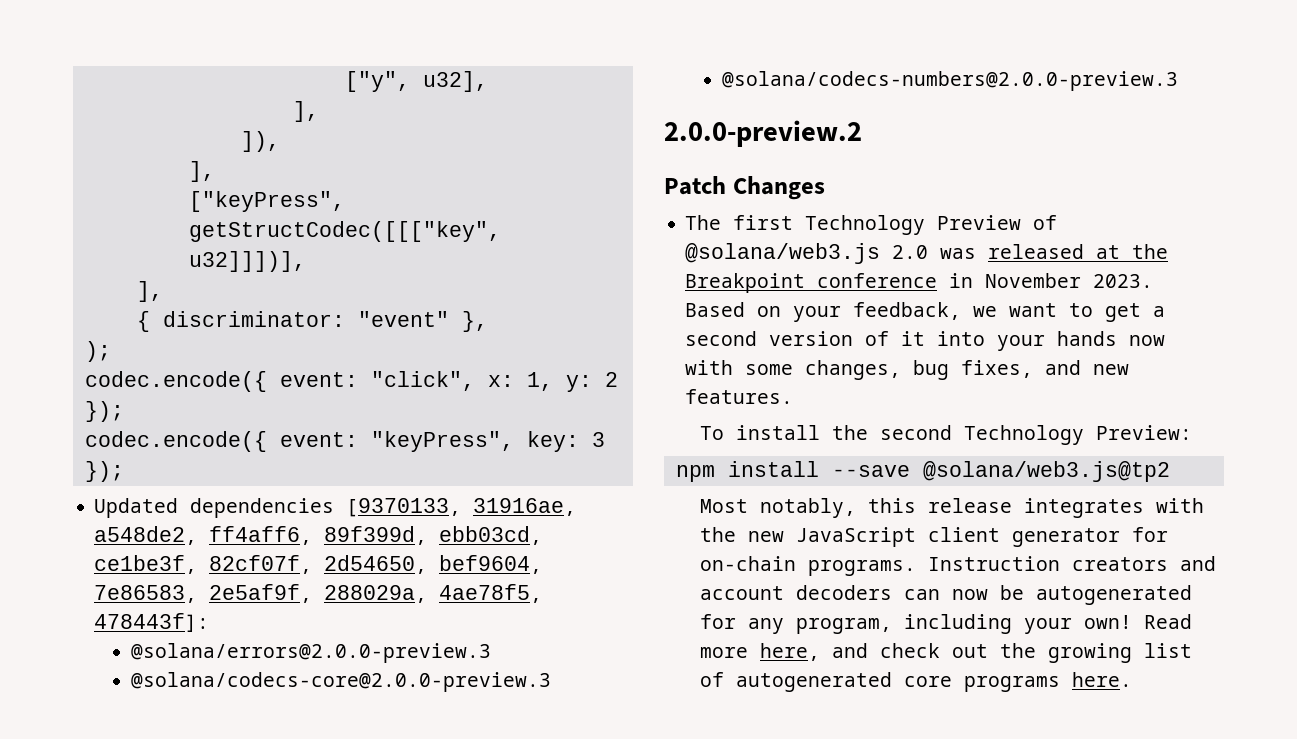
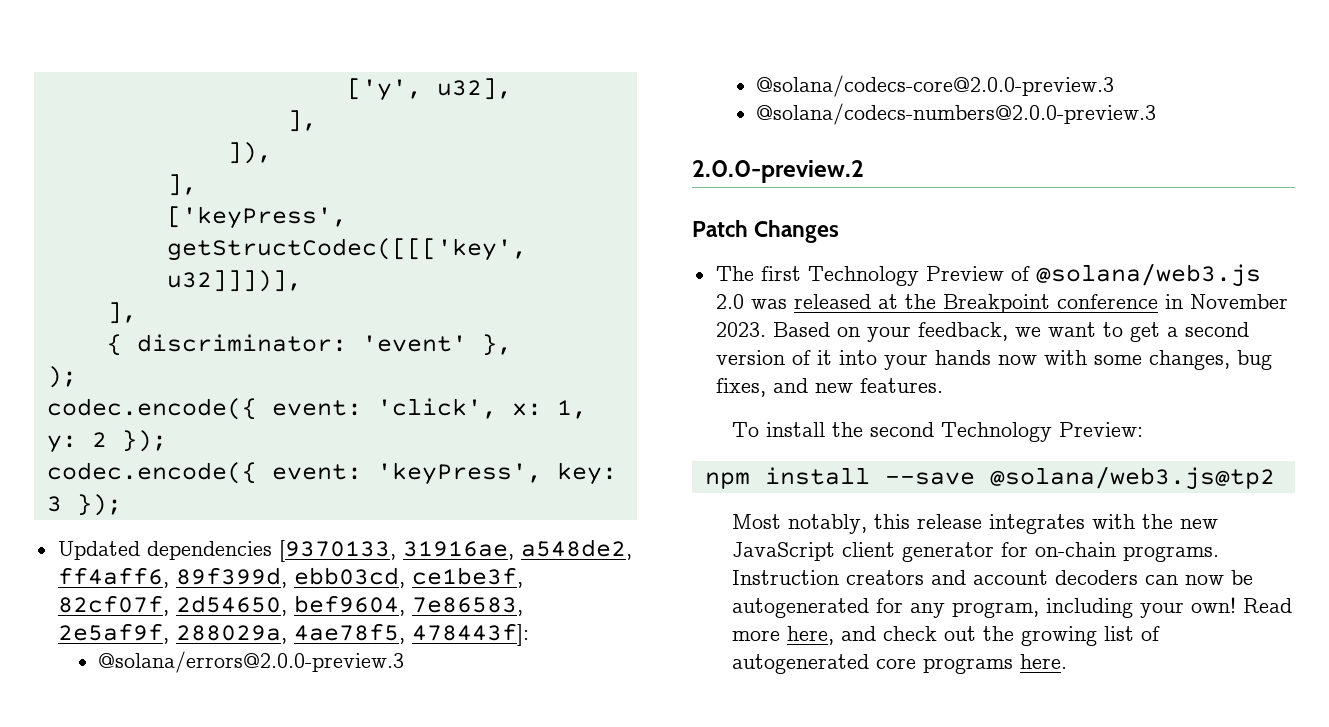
- ["y", u32],
+ ['y', u32],
- ["keyPress", getStructCodec([[["key", u32]]])],
+ ['keyPress', getStructCodec([[['key', u32]]])],
- { discriminator: "event" },
+ { discriminator: 'event' },
- codec.encode({ event: "click", x: 1, y: 2 });
+ codec.encode({ event: 'click', x: 1, y: 2 });
- codec.encode({ event: "keyPress", key: 3 });
+ codec.encode({ event: 'keyPress', key: 3 });

